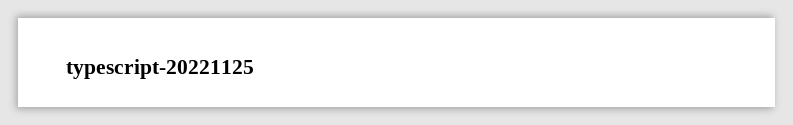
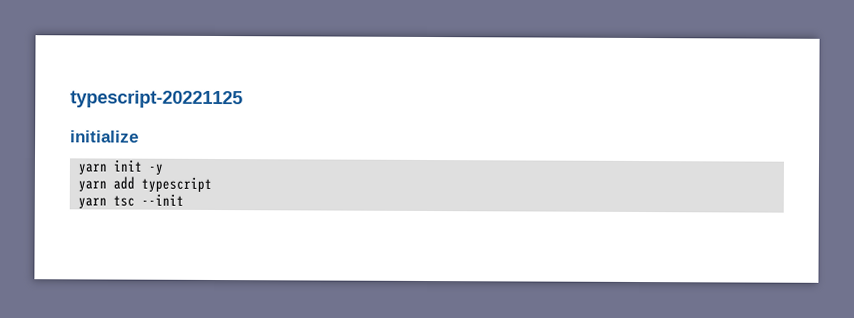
+ initialize
+ yarn init -y
+ yarn add typescript
+ yarn tsc --init

